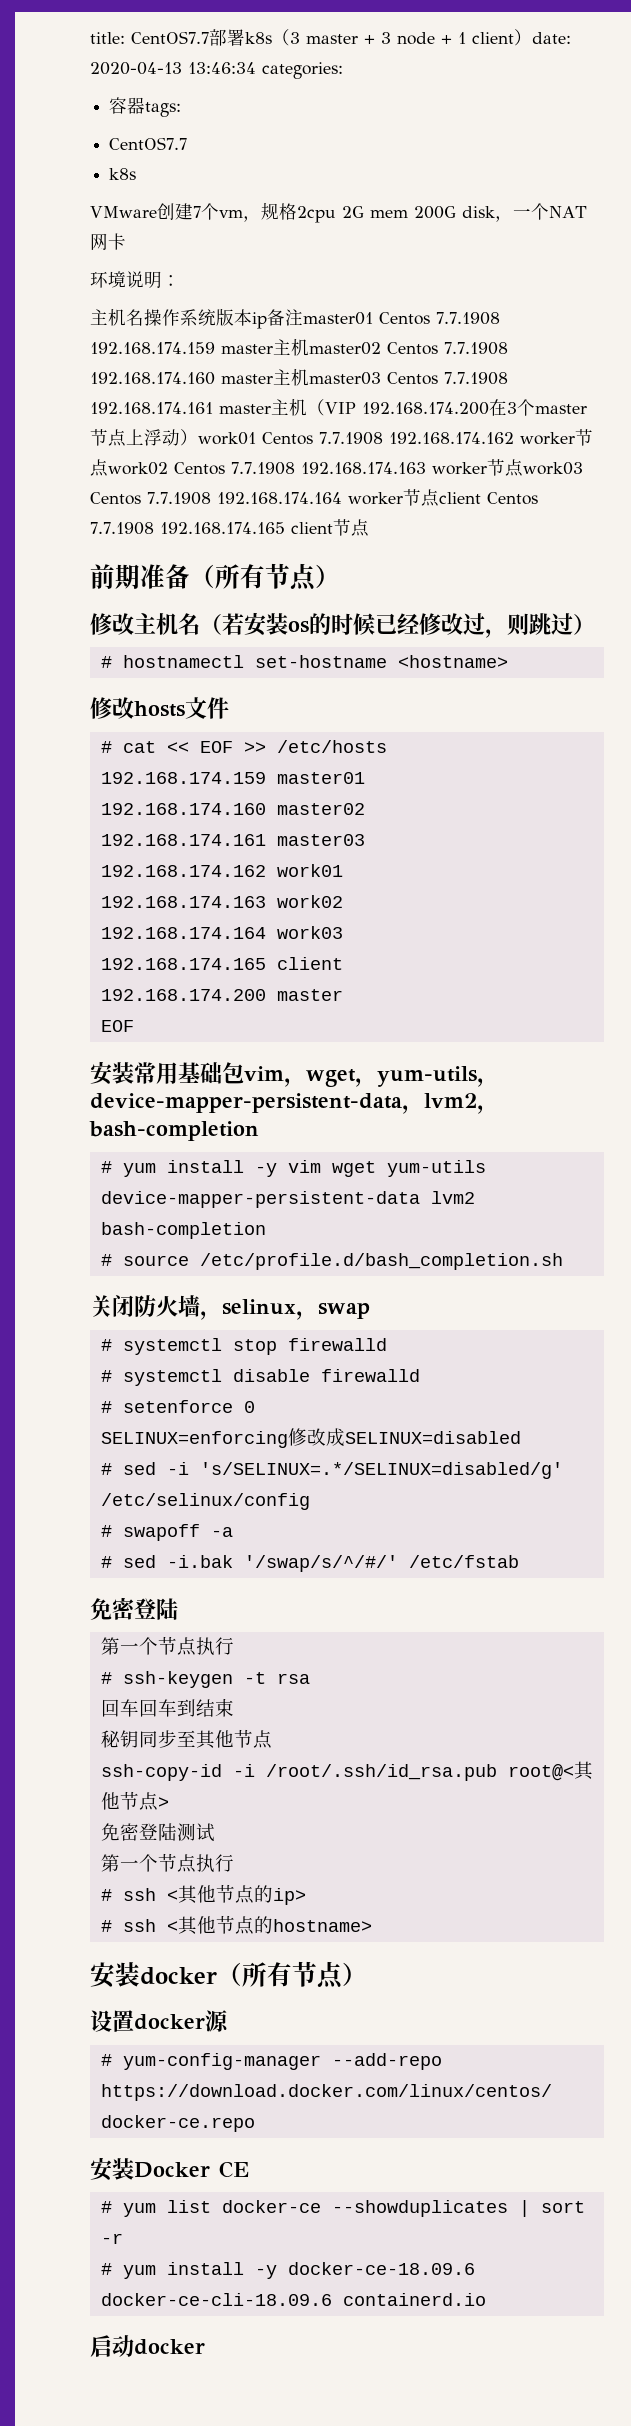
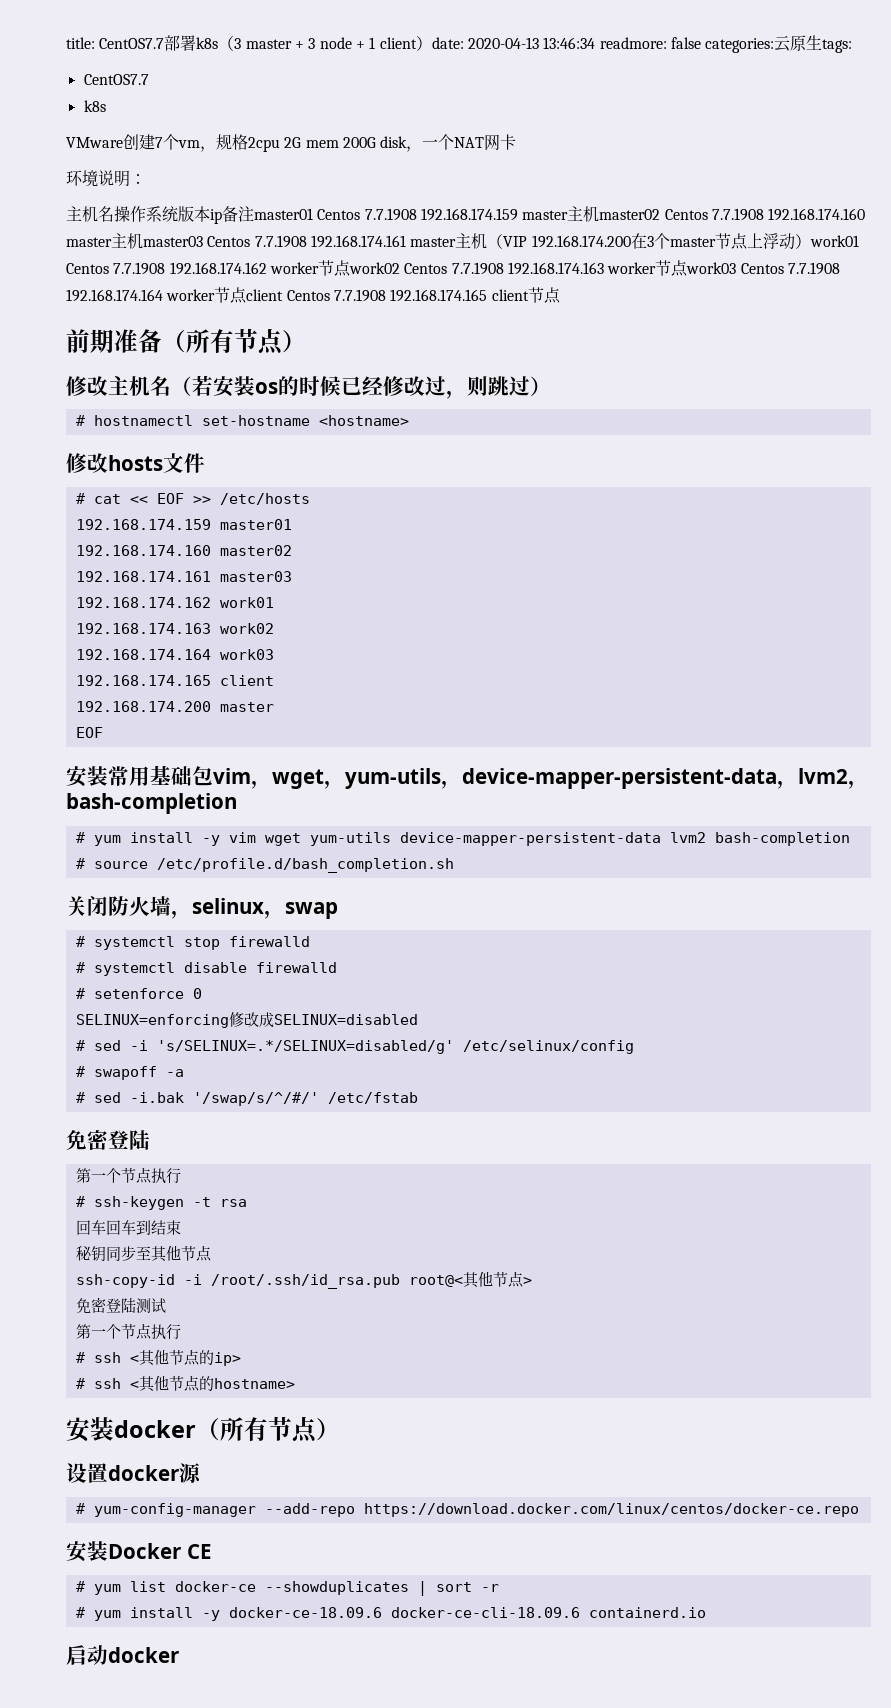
- title: CentOS7.7部署k8s（3 master + 3 node + 1 client）date: 2020-04-13 13:46:34 categories:
- 容器tags:
+ title: CentOS7.7部署k8s（3 master + 3 node + 1 client）date: 2020-04-13 13:46:34 readmore: false categories:云原生tags:

